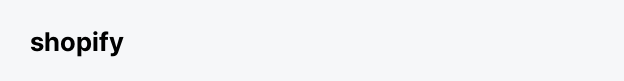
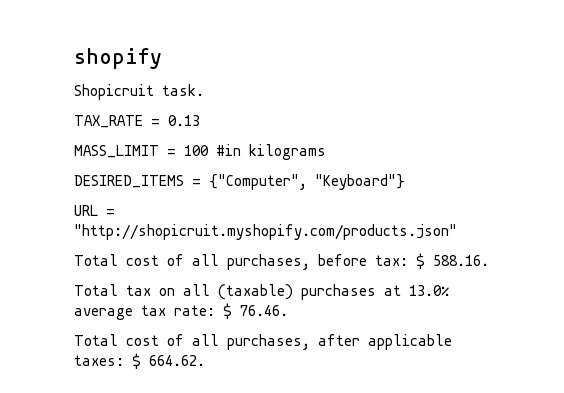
+ Shopicruit task.
+ TAX_RATE = 0.13
+ MASS_LIMIT = 100 #in kilograms
+ DESIRED_ITEMS = {"Computer", "Keyboard"}
+ URL = "http://shopicruit.myshopify.com/products.json"
+ Total cost of all purchases, before tax: $ 588.16.
+ Total tax on all (taxable) purchases at 13.0% average tax rate: $ 76.46.
+ Total cost of all purchases, after applicable taxes: $ 664.62.

